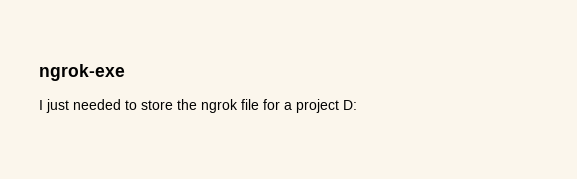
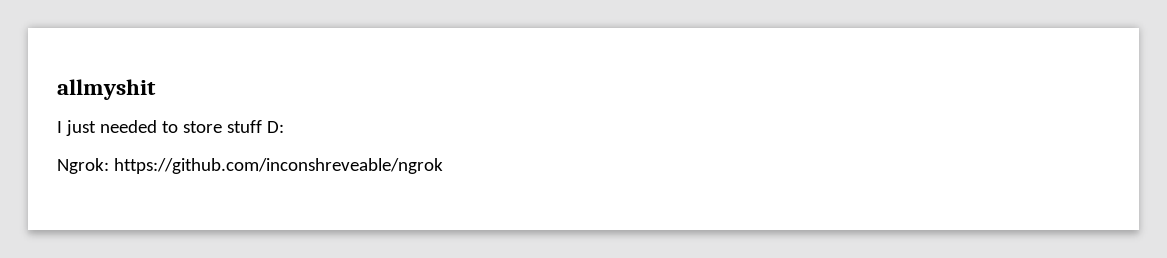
- ngrok-exe
+ allmyshit
- I just needed to store the ngrok file for a project D:
+ I just needed to store stuff D:
+ Ngrok: https://github.com/inconshreveable/ngrok

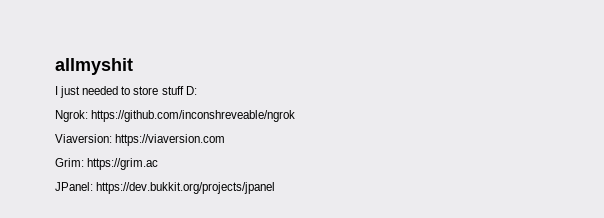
+ Viaversion: https://viaversion.com
+ Grim: https://grim.ac
+ JPanel: https://dev.bukkit.org/projects/jpanel

